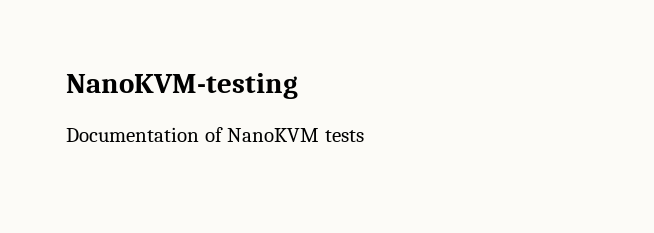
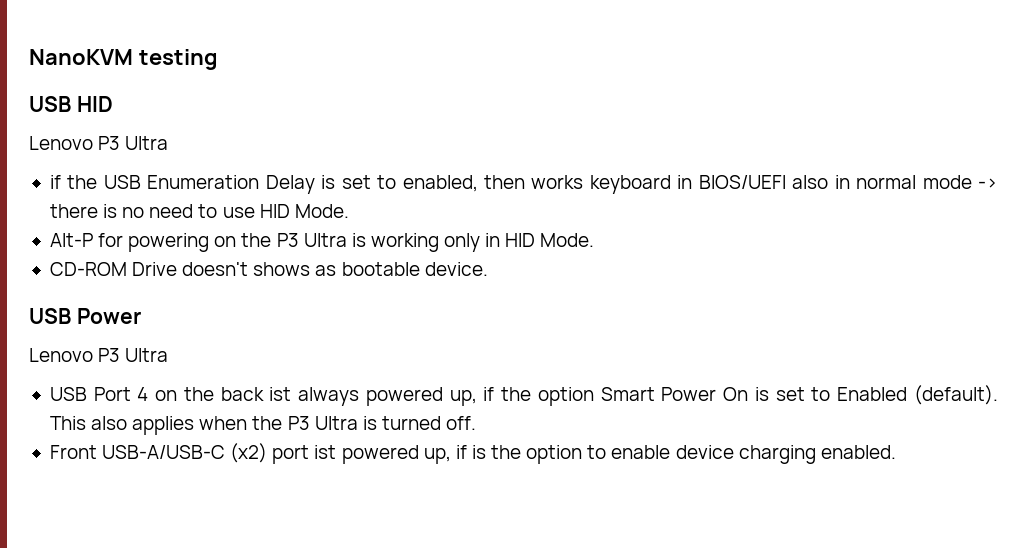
- NanoKVM-testing
- Documentation of NanoKVM tests
+ NanoKVM testing
+ USB HID
+ Lenovo P3 Ultra
+ if the USB Enumeration Delay is set to enabled, then works keyboard in BIOS/UEFI also in normal mode -> there is no need to use HID Mode.
+ Alt-P for powering on the P3 Ultra is working only in HID Mode.
+ CD-ROM Drive doesn't shows as bootable device.
+ USB Power
+ Lenovo P3 Ultra
+ USB Port 4 on the back ist always powered up, if the option Smart Power On is set to Enabled (default). This also applies when the P3 Ultra is turned off.
+ Front USB-A/USB-C (x2) port ist powered up, if is the option to enable device charging enabled.

